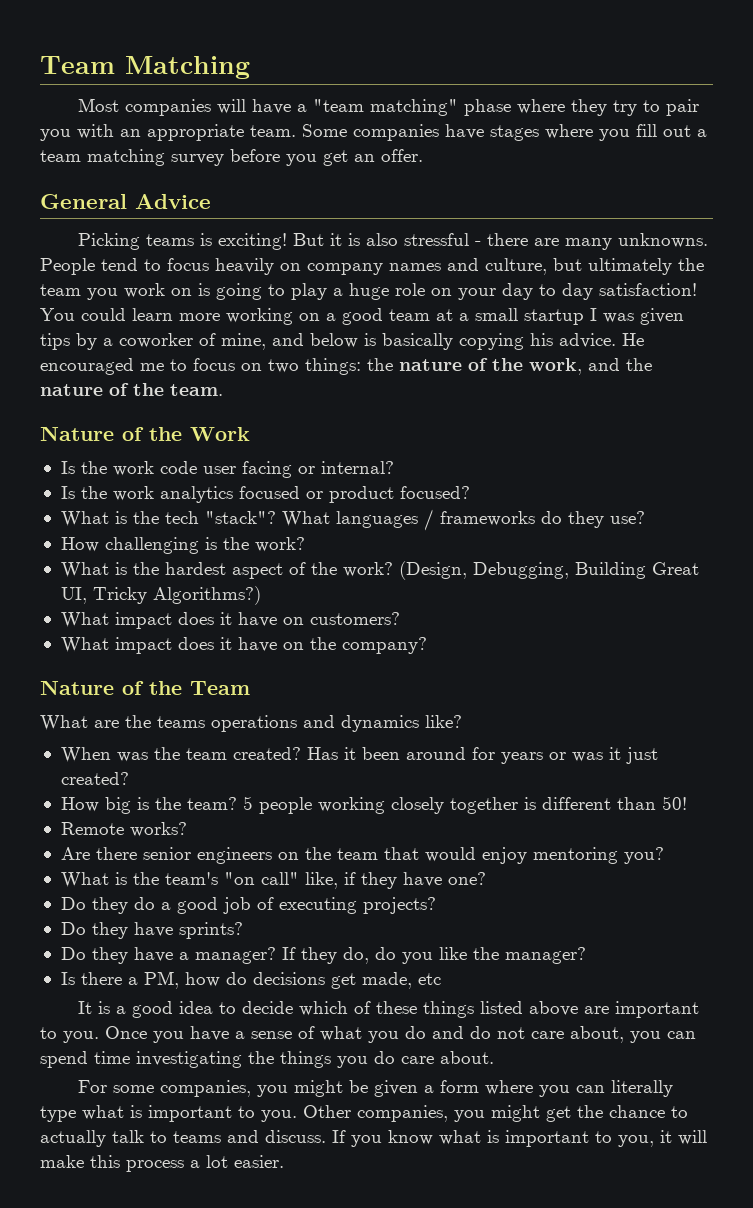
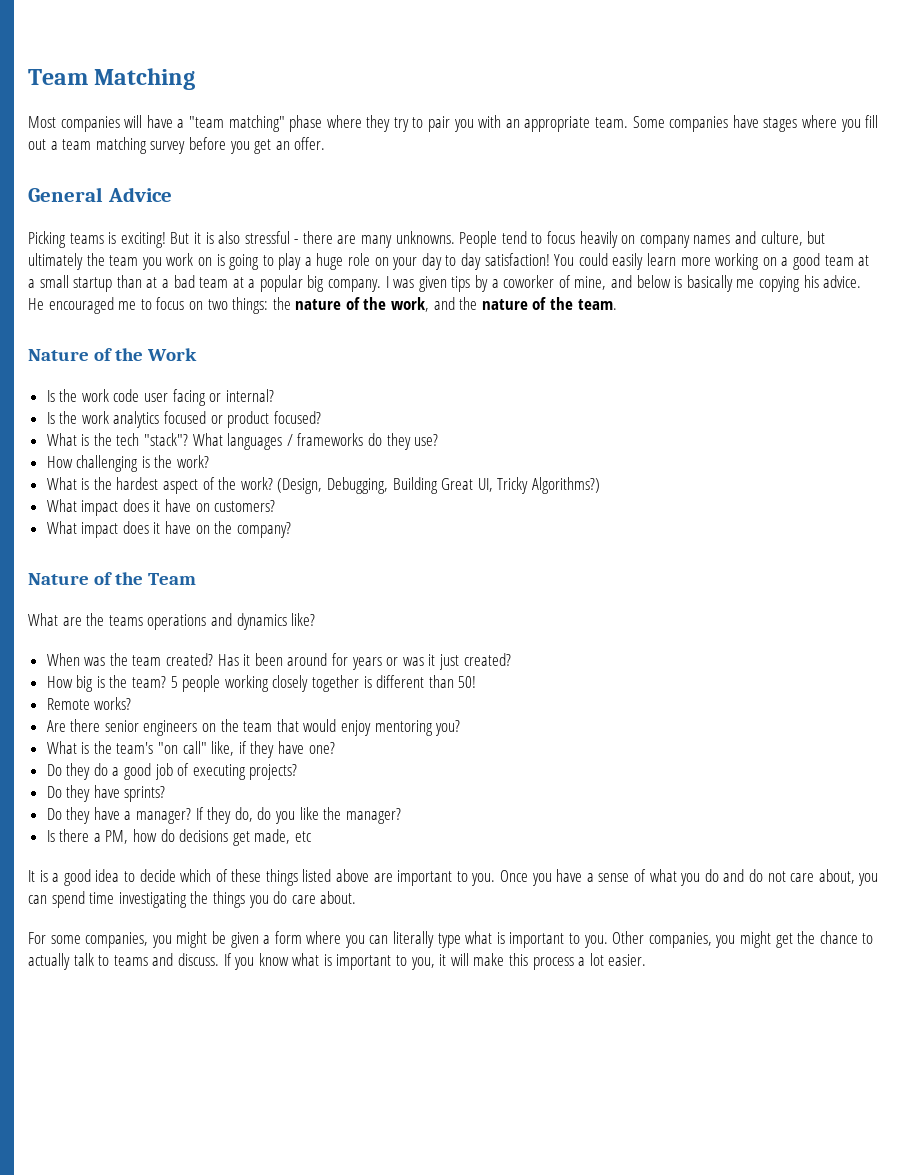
- You could learn more working on a good team at a small startup I was given tips by a coworker of mine, and below is basically copying his advice.
+ You could easily learn more working on a good team at a small startup than at a bad team at a popular big company. I was given tips by a coworker of mine, and below is basically me copying his advice.

